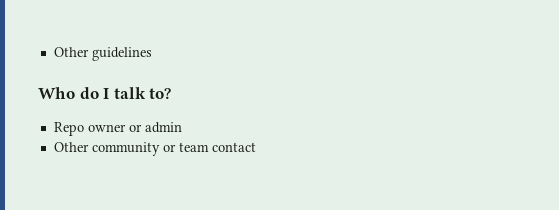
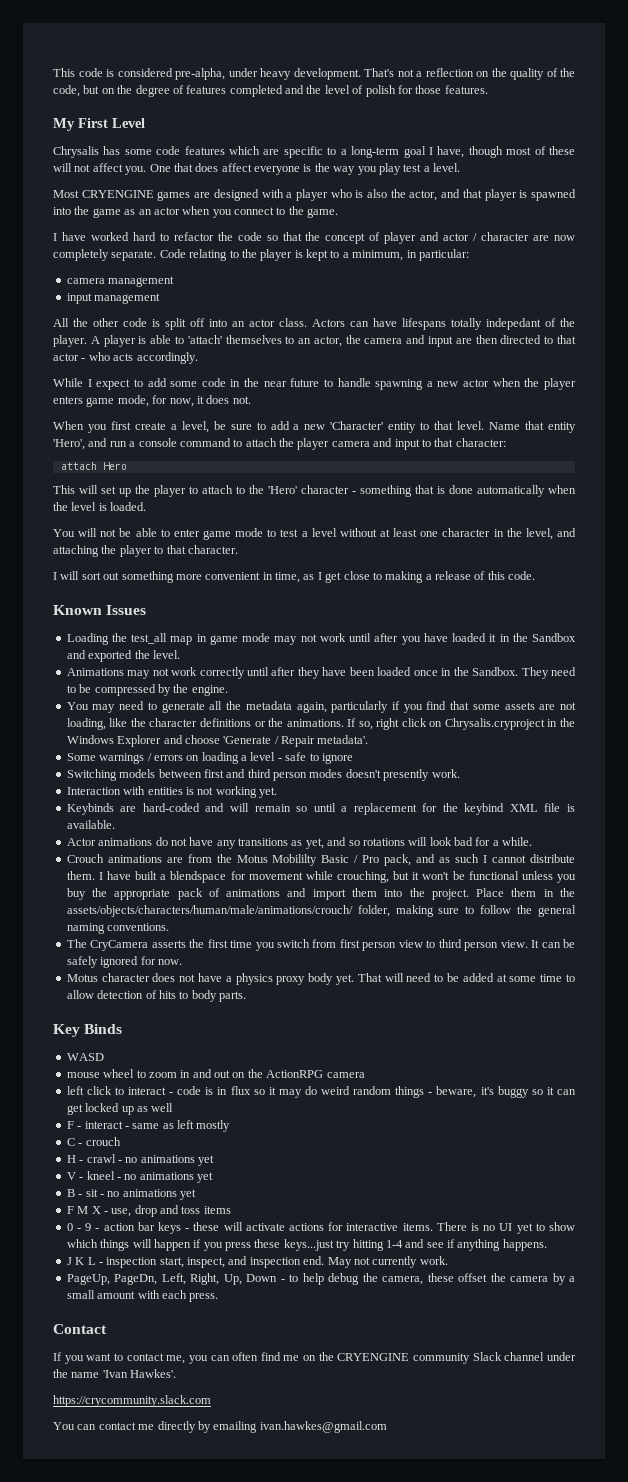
- Other guidelines
- Who do I talk to?
- Repo owner or admin
- Other community or team contact
+ This code is considered pre-alpha, under heavy development. That's not a reflection on the quality of the code, but on the degree of features completed and the level of polish for those features.
+ My First Level
+ Chrysalis has some code features which are specific to a long-term goal I have, though most of these will not affect you. One that does affect everyone is the way you play test a level.
+ Most CRYENGINE games are designed with a player who is also the actor, and that player is spawned into the game as an actor when you connect to the game.
+ I have worked hard to refactor the code so that the concept of player and actor / character are now completely separate. Code relating to the player is kept to a minimum, in particular:
+ camera management
+ input management
+ All the other code is split off into an actor class. Actors can have lifespans totally indepedant of the player. A player is able to 'attach' themselves to an actor, the camera and input are then directed to that actor - who acts accordingly.
+ While I expect to add some code in the near future to handle spawning a new actor when the player enters game mode, for now, it does not.
+ When you first create a level, be sure to add a new 'Character' entity to that level. Name that entity 'Hero', and run a console command to attach the player camera and input to that character:
+ attach Hero
+ This will set up the player to attach to the 'Hero' character - something that is done automatically when the level is loaded.
+ You will not be able to enter game mode to test a level without at least one character in the level, and attaching the player to that character.
+ I will sort out something more convenient in time, as I get close to making a release of this code.
+ Known Issues
+ Loading the test_all map in game mode may not work until after you have loaded it in the Sandbox and exported the level.
+ Animations may not work correctly until after they have been loaded once in the Sandbox. They need to be compressed by the engine.
+ You may need to generate all the metadata again, particularly if you find that some assets are not loading, like the character definitions or the animations. If so, right click on Chrysalis.cryproject in the Windows Explorer and choose 'Generate / Repair metadata'.
+ Some warnings / errors on loading a level - safe to ignore
+ Switching models between first and third person modes doesn't presently work.
+ Interaction with entities is not working yet.
+ Keybinds are hard-coded and will remain so until a replacement for the keybind XML file is available.
+ Actor animations do not have any transitions as yet, and so rotations will look bad for a while.
+ Crouch animations are from the Motus Mobililty Basic / Pro pack, and as such I cannot distribute them. I have built a blendspace for movement while crouching, but it won't be functional unless you buy the appropriate pack of animations and import them into the project. Place them in the assets/objects/characters/human/male/animations/crouch/ folder, making sure to follow the general naming conventions.
+ The CryCamera asserts the first time you switch from first person view to third person view. It can be safely ignored for now.
+ Motus character does not have a physics proxy body yet. That will need to be added at some time to allow detection of hits to body parts.
+ Key Binds
+ WASD
+ mouse wheel to zoom in and out on the ActionRPG camera
+ left click to interact - code is in flux so it may do weird random things - beware, it's buggy so it can get locked up as well
+ F - interact - same as left mostly
+ C - crouch
+ H - crawl - no animations yet
+ V - kneel - no animations yet
+ B - sit - no animations yet
+ F M X - use, drop and toss items
+ 0 - 9 - action bar keys - these will activate actions for interactive items. There is no UI yet to show which things will happen if you press these keys...just try hitting 1-4 and see if anything happens.
+ J K L - inspection start, inspect, and inspection end. May not currently work.
+ PageUp, PageDn, Left, Right, Up, Down - to help debug the camera, these offset the camera by a small amount with each press.
+ Contact
+ If you want to contact me, you can often find me on the CRYENGINE community Slack channel under the name 'Ivan Hawkes'.
+ https://crycommunity.slack.com
+ You can contact me directly by emailing ivan.hawkes@gmail.com

